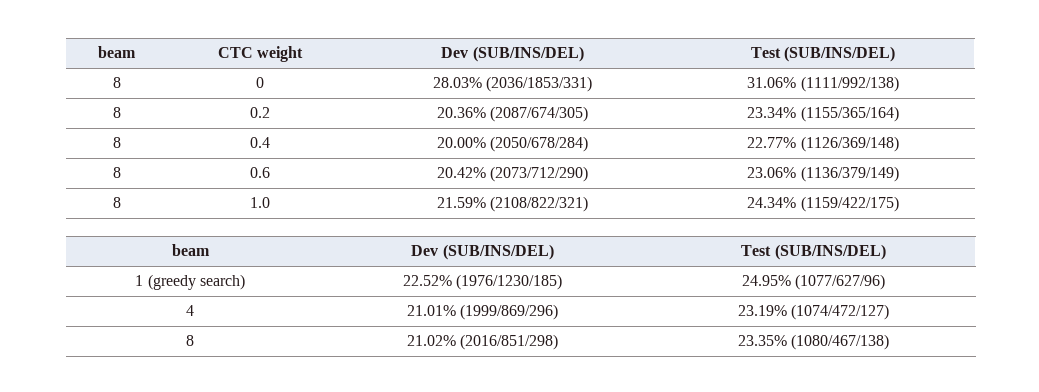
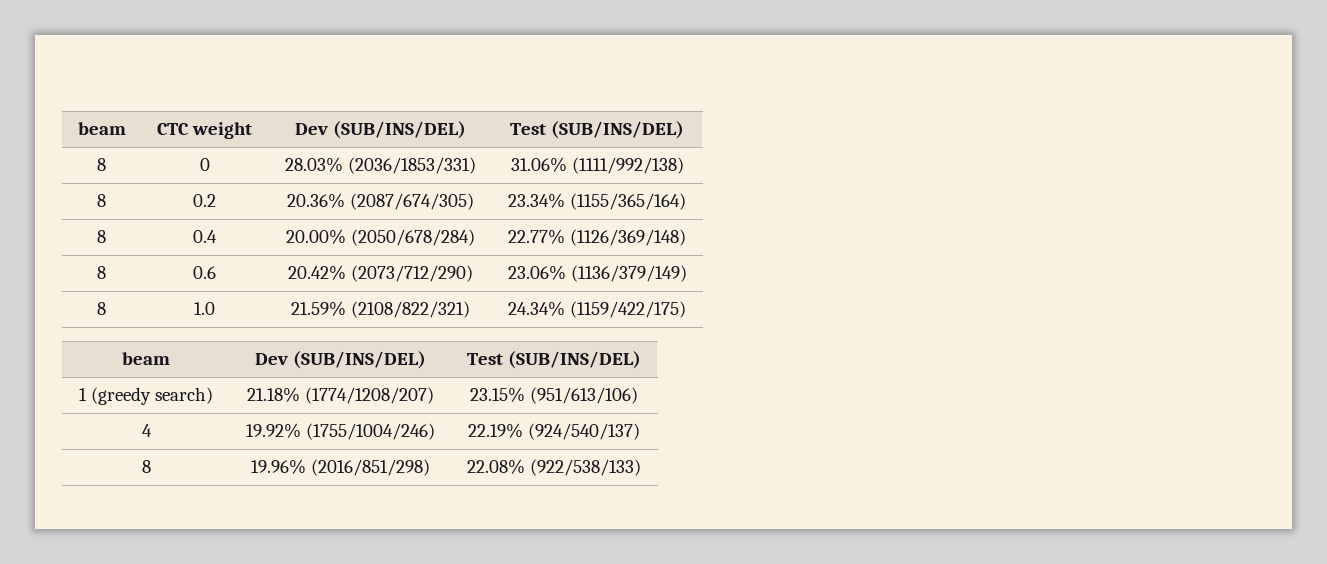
- 1 (greedy search) | 22.52% (1976/1230/185) | 24.95% (1077/627/96)
- 4 | 21.01% (1999/869/296) | 23.19% (1074/472/127)
- 8 | 21.02% (2016/851/298) | 23.35% (1080/467/138)
+ 1 (greedy search) | 21.18% (1774/1208/207) | 23.15% (951/613/106)
+ 4 | 19.92% (1755/1004/246) | 22.19% (924/540/137)
+ 8 | 19.96% (2016/851/298) | 22.08% (922/538/133)

